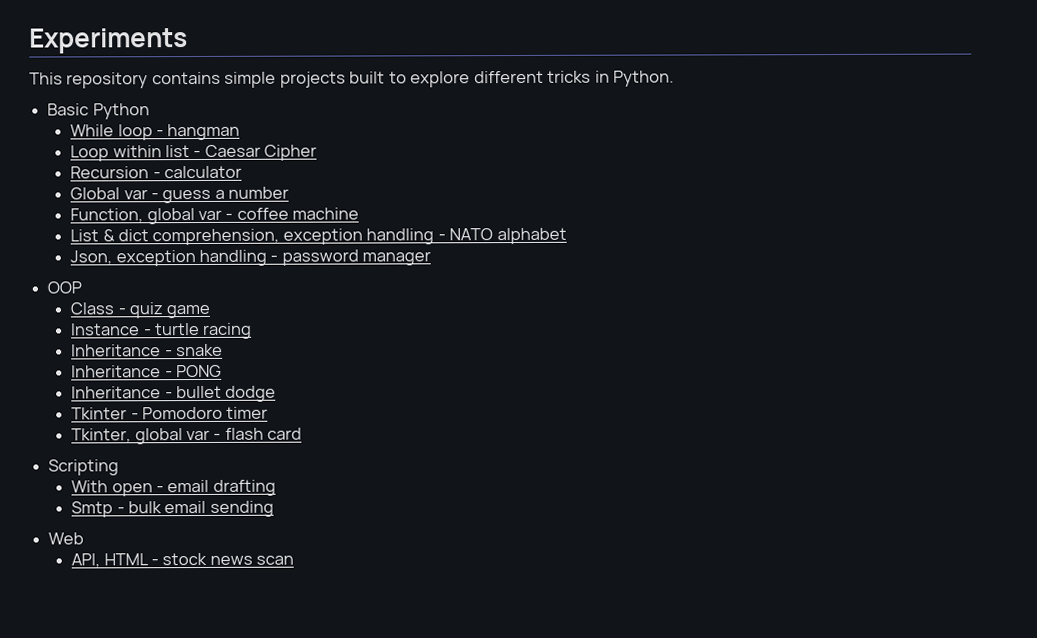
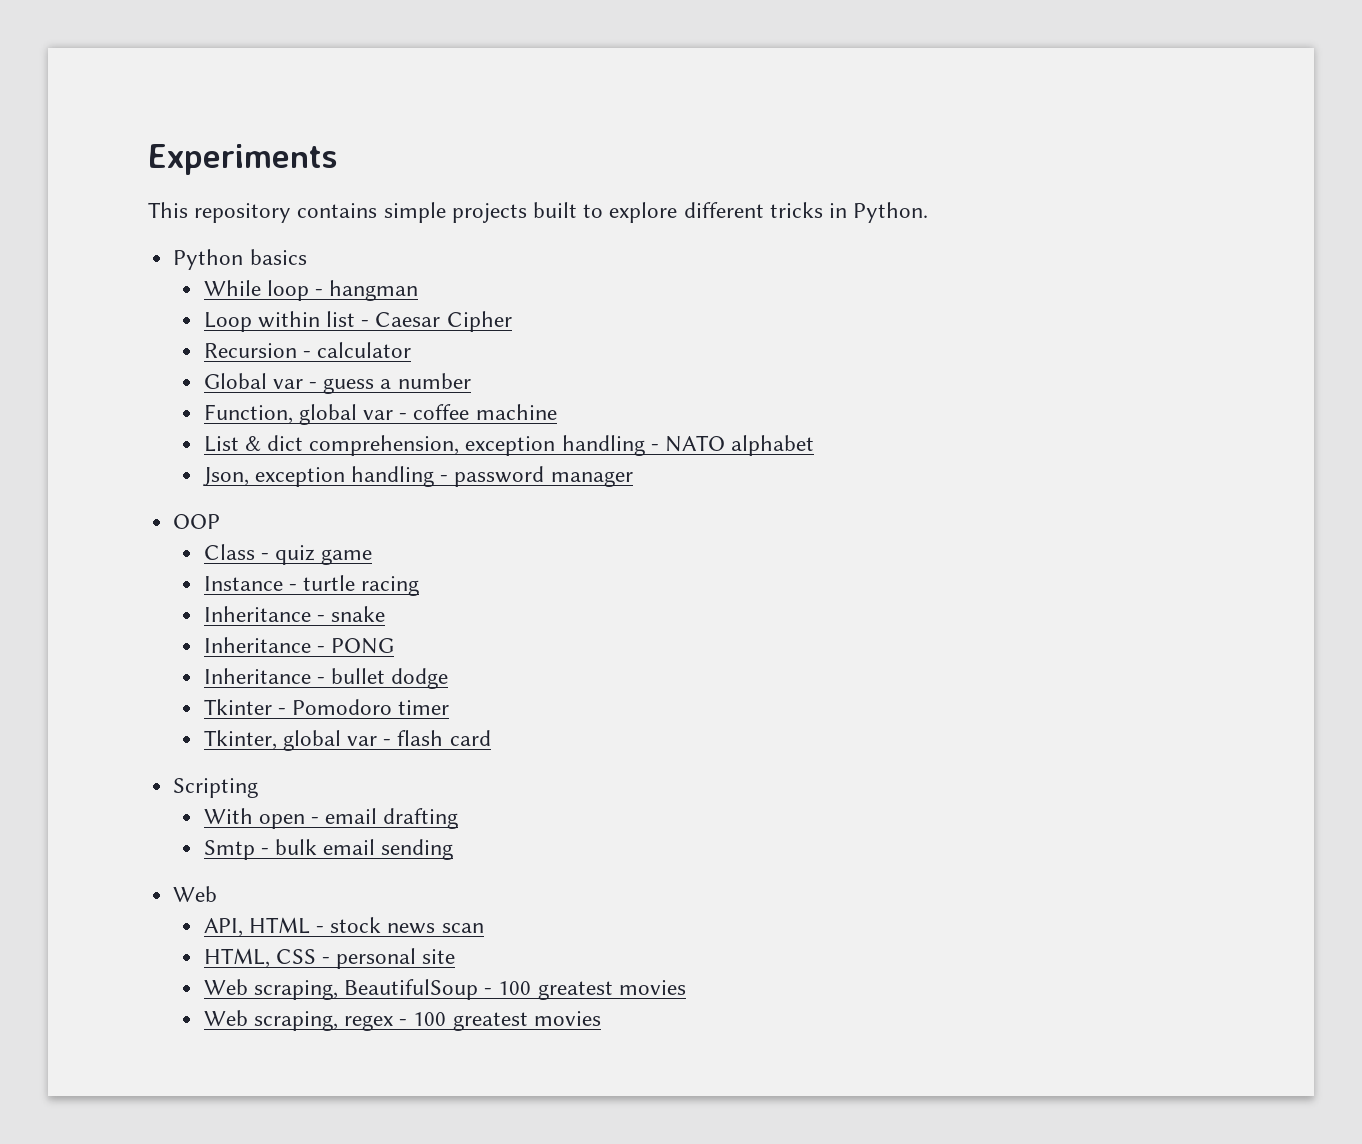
- Basic Python
+ Python basics
+ HTML, CSS - personal site
+ Web scraping, BeautifulSoup - 100 greatest movies
+ Web scraping, regex - 100 greatest movies

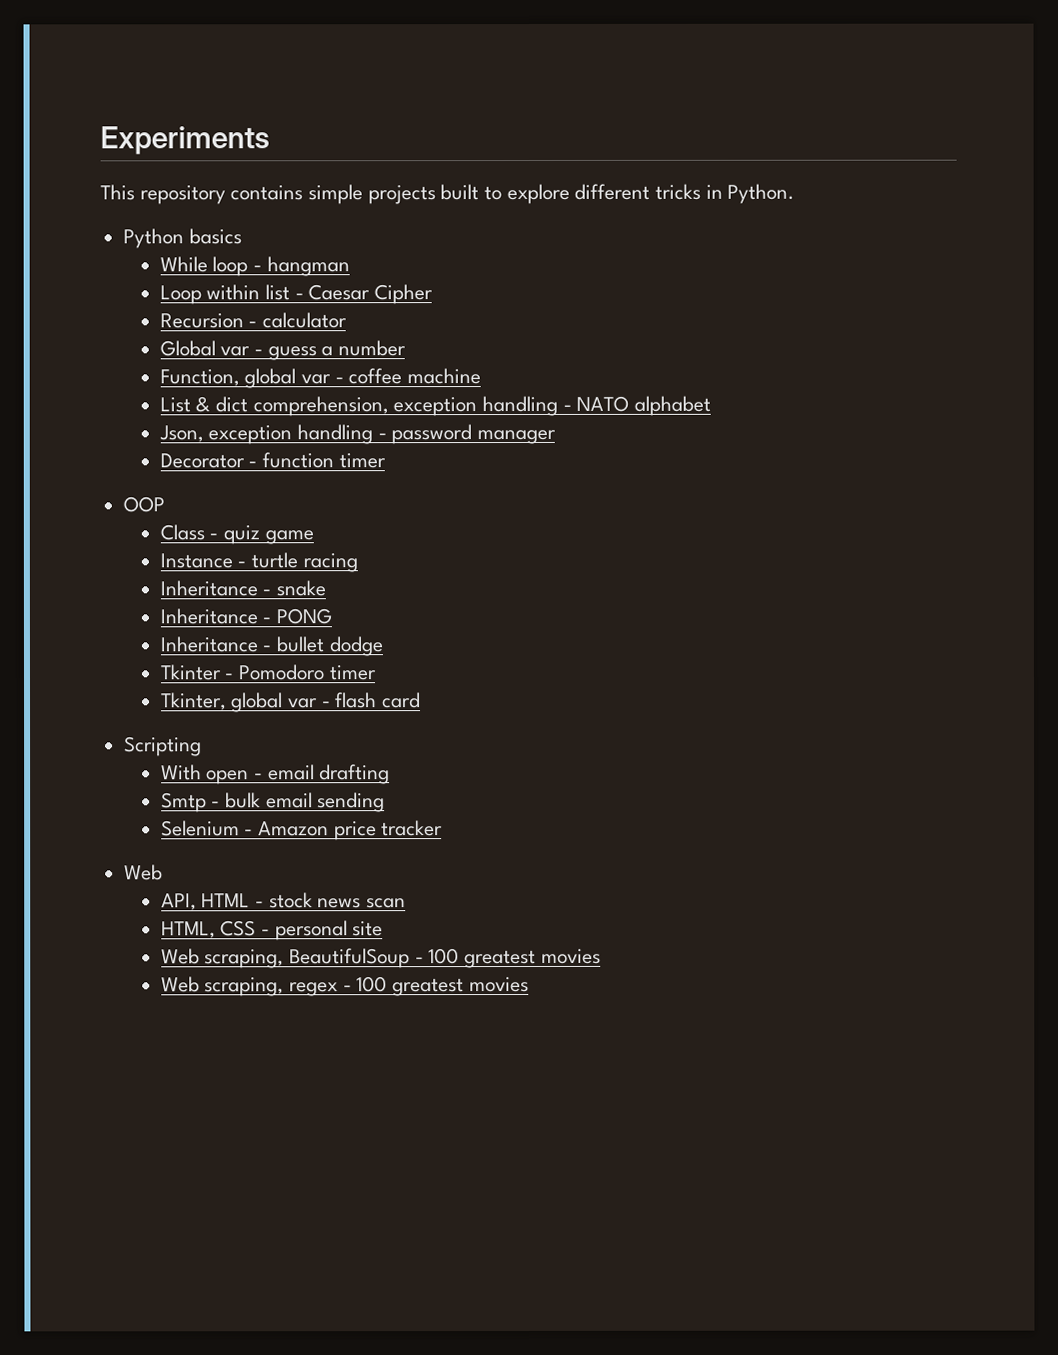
+ Decorator - function timer
+ Selenium - Amazon price tracker

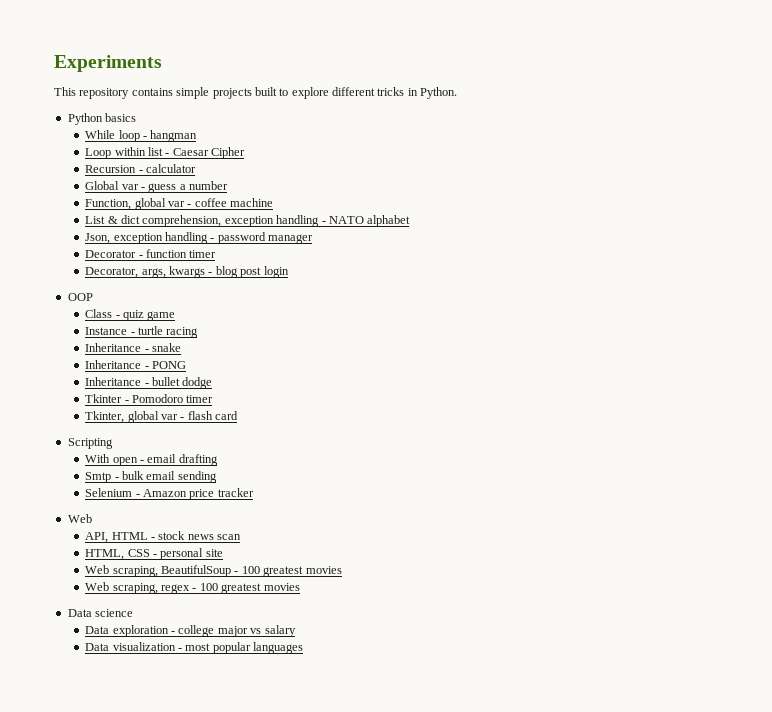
+ Decorator, args, kwargs - blog post login
+ Data science
+ Data exploration - college major vs salary
+ Data visualization - most popular languages

